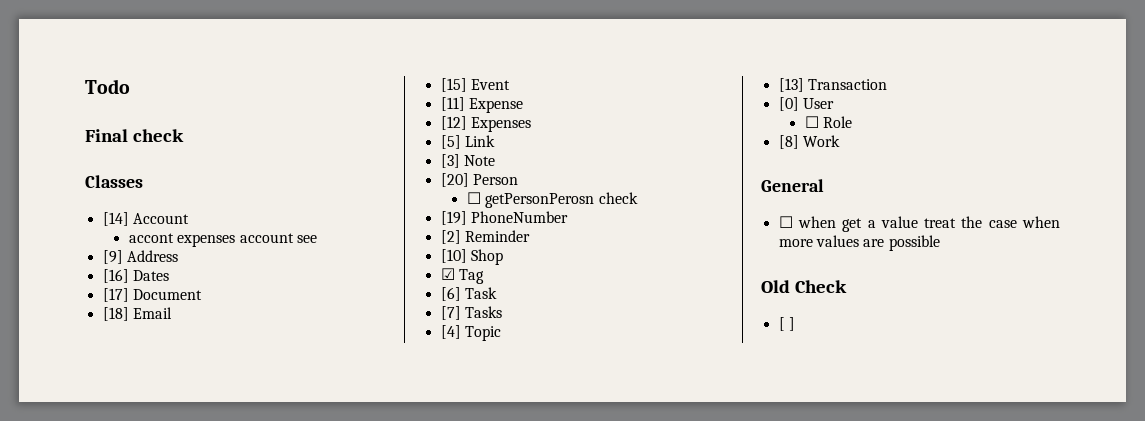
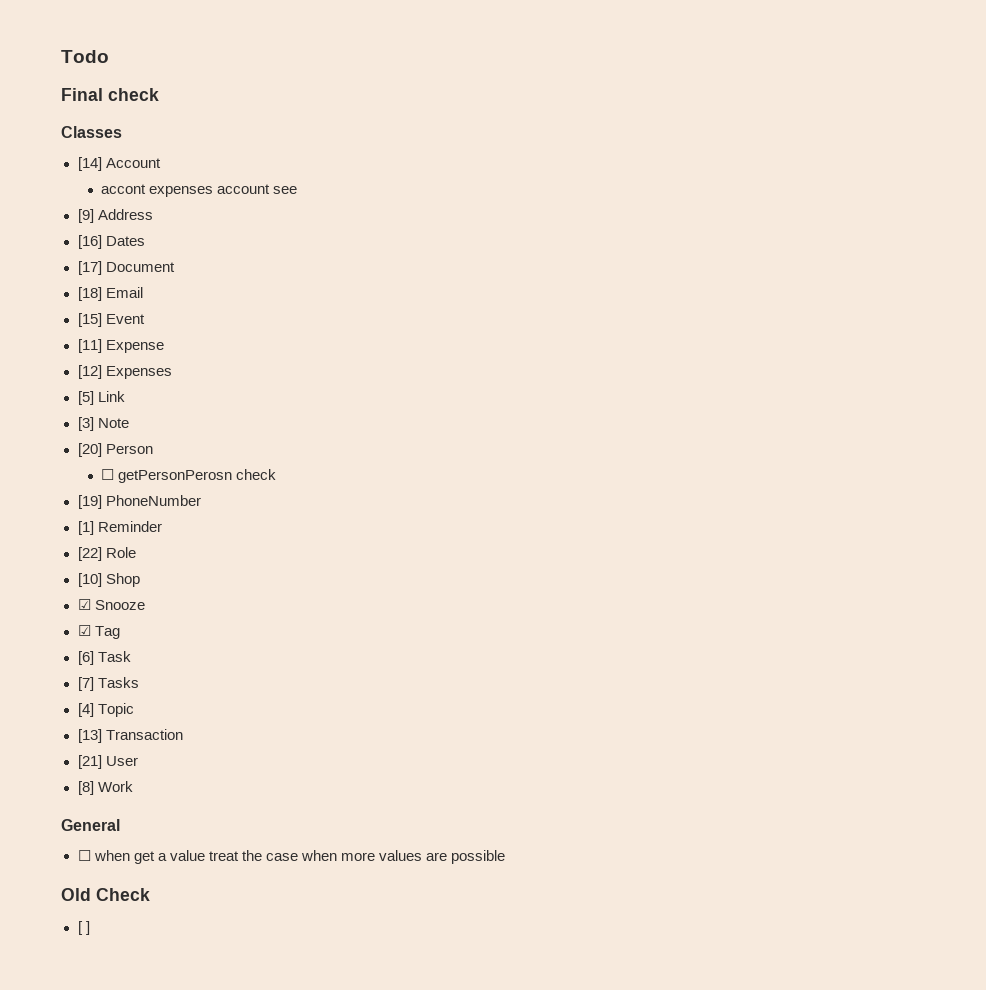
- [2] Reminder
+ [1] Reminder
+ [22] Role
+ ☑ Snooze
- [0] User
+ [21] User
- ☐ Role

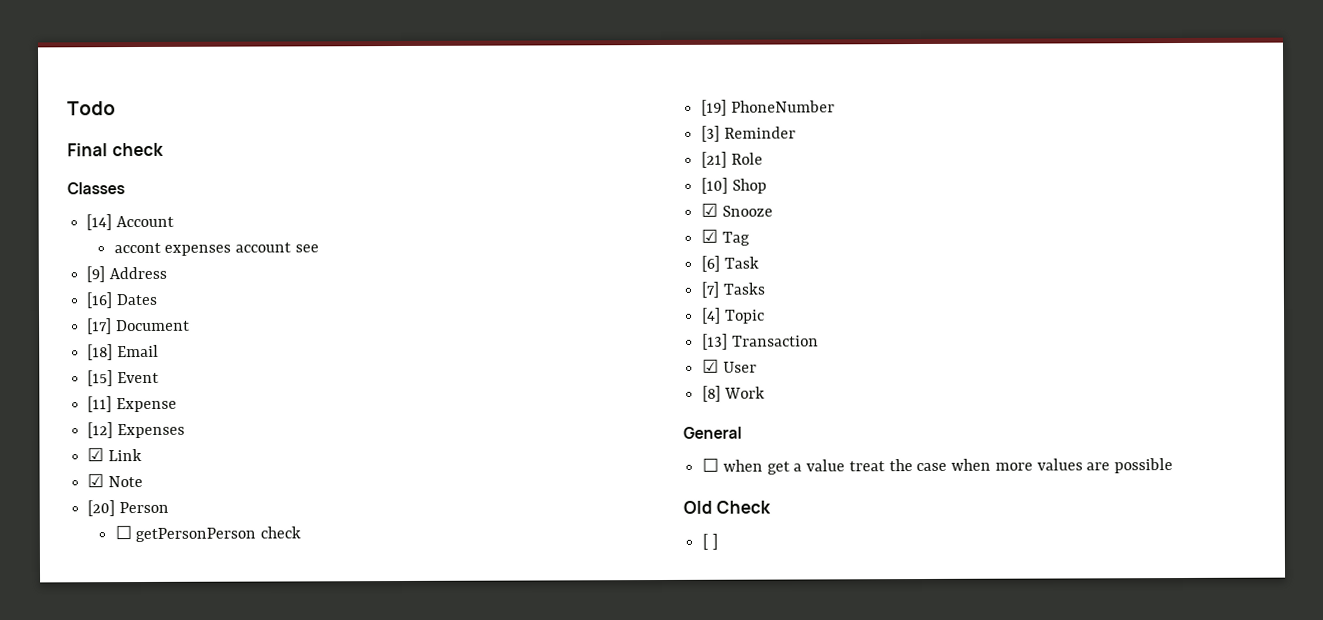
- [5] Link
+ ☑ Link
- [3] Note
+ ☑ Note
- ☐ getPersonPerosn check
+ ☐ getPersonPerson check
- [1] Reminder
+ [3] Reminder
- [22] Role
+ [21] Role
- [21] User
+ ☑ User

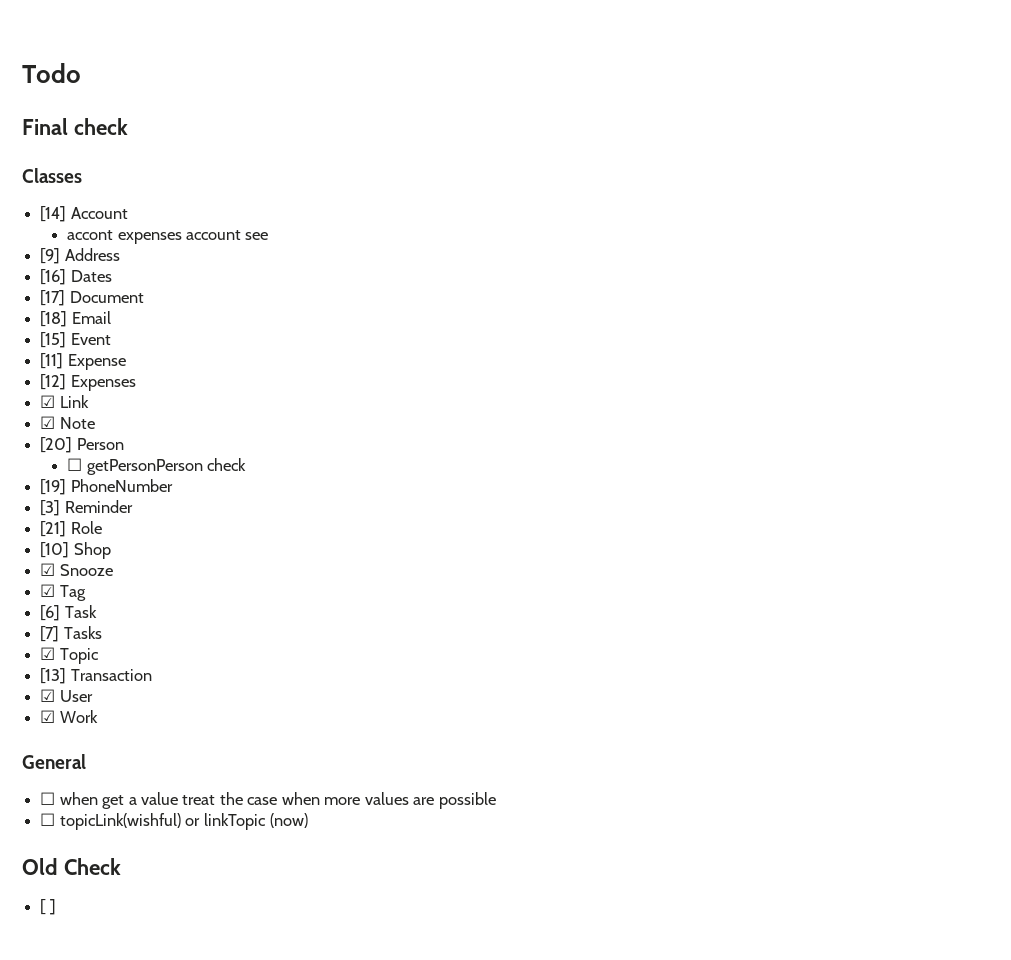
- [4] Topic
+ ☑ Topic
- [8] Work
+ ☑ Work
+ ☐ topicLink(wishful) or linkTopic (now)

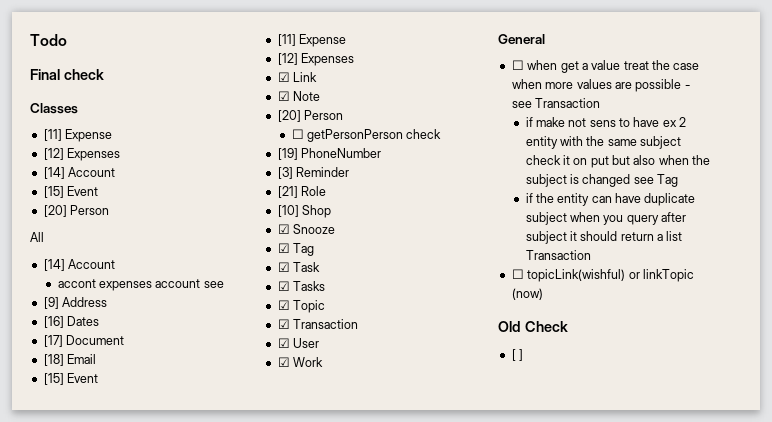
  Classes
+ [11] Expense
+ [12] Expenses
+ [14] Account
+ [15] Event
+ [20] Person
+ All
- [6] Task
+ ☑ Task
- [7] Tasks
+ ☑ Tasks
- [13] Transaction
+ ☑ Transaction
- ☐ when get a value treat the case when more values are possible
+ ☐ when get a value treat the case when more values are possible - see Transaction
+ if make not sens to have ex 2 entity with the same subject check it on put but also when the subject is changed see Tag
+ if the entity can have duplicate subject when you query after subject it should return a list Transaction

